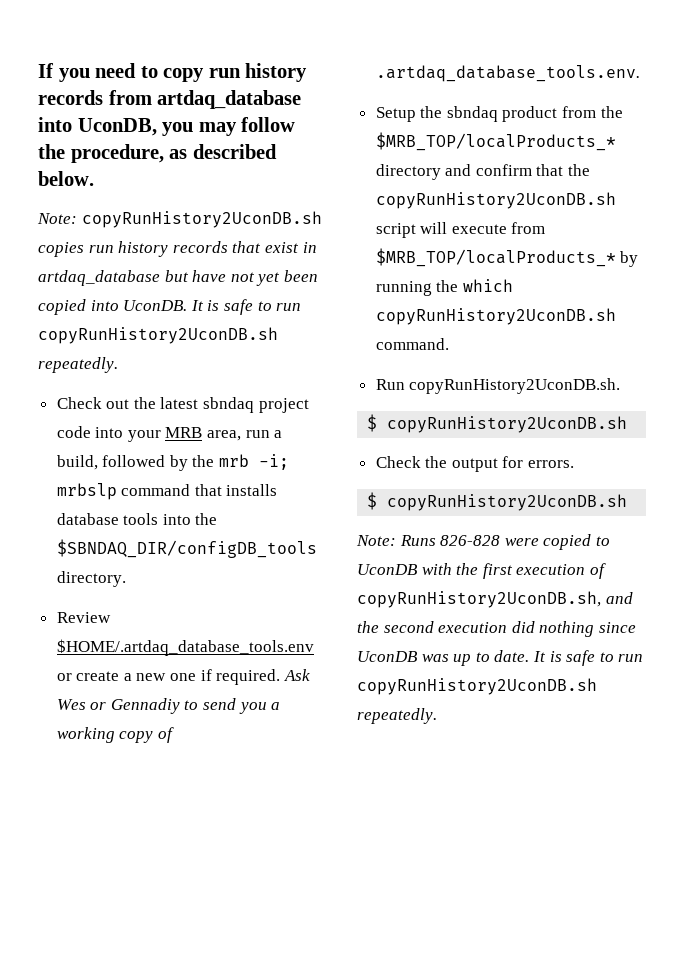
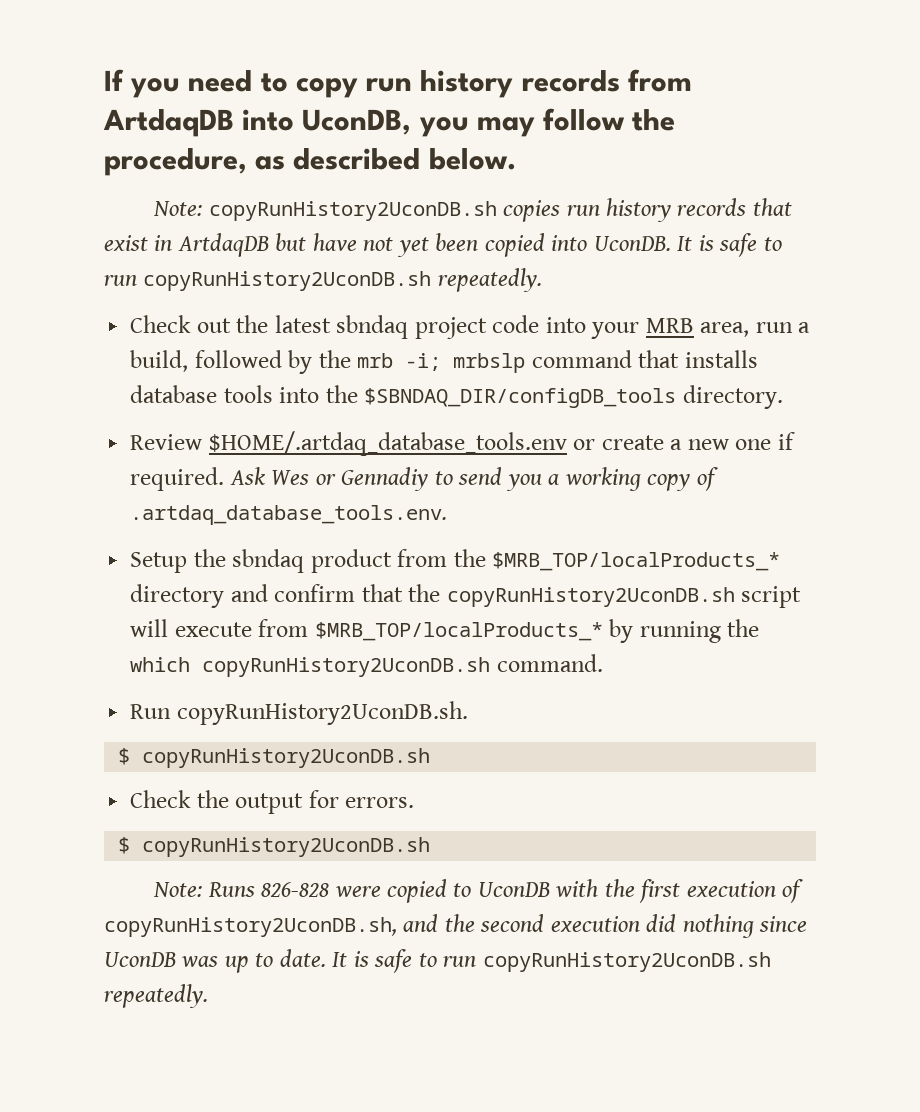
- If you need to copy run history records from artdaq_database into UconDB, you may follow the procedure, as described below.
+ If you need to copy run history records from ArtdaqDB into UconDB, you may follow the procedure, as described below.
- Note: copyRunHistory2UconDB.sh copies run history records that exist in artdaq_database but have not yet been copied into UconDB.
+ Note: copyRunHistory2UconDB.sh copies run history records that exist in ArtdaqDB but have not yet been copied into UconDB.

